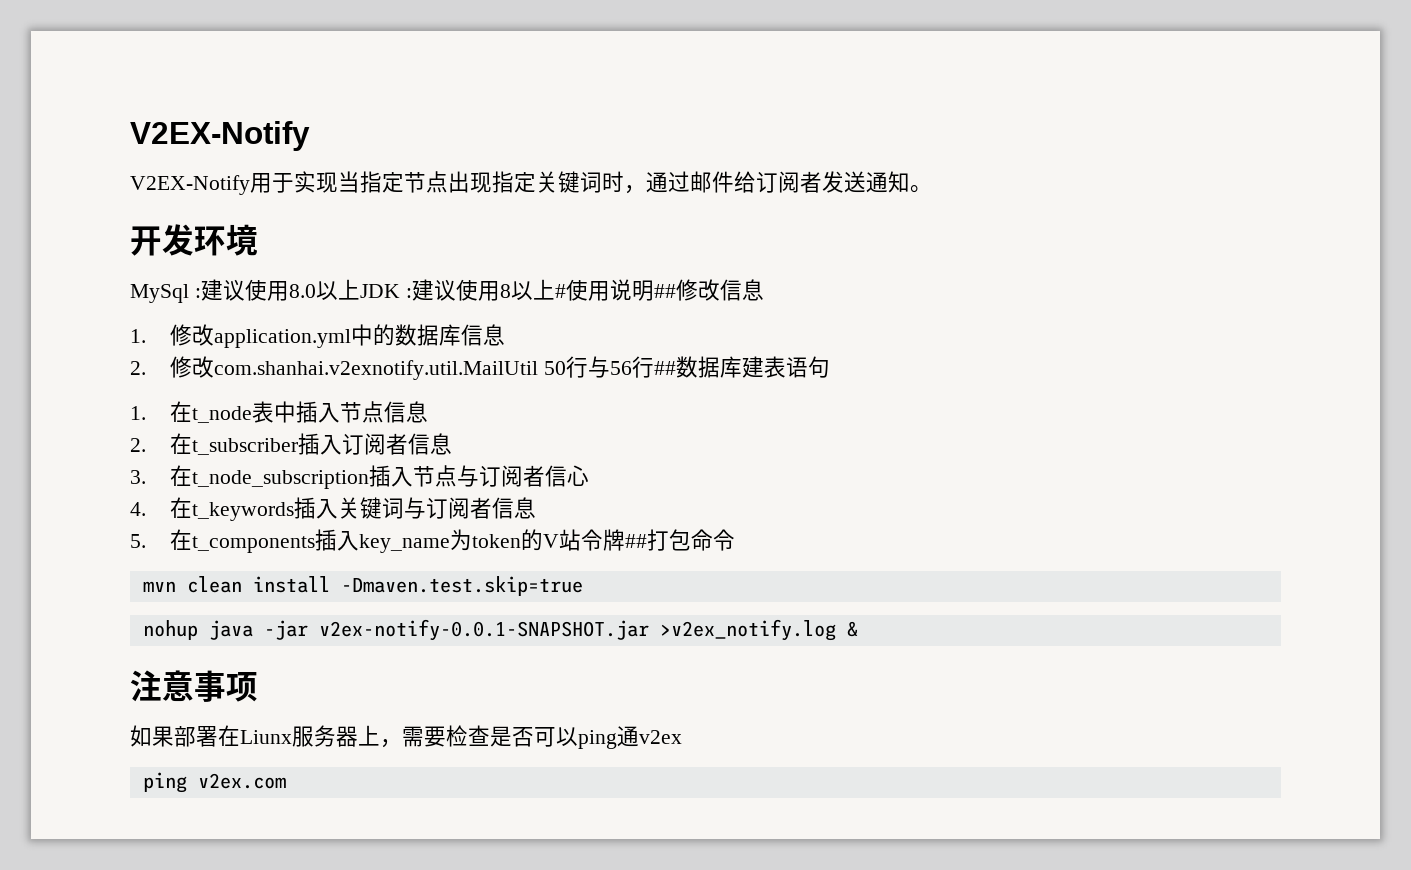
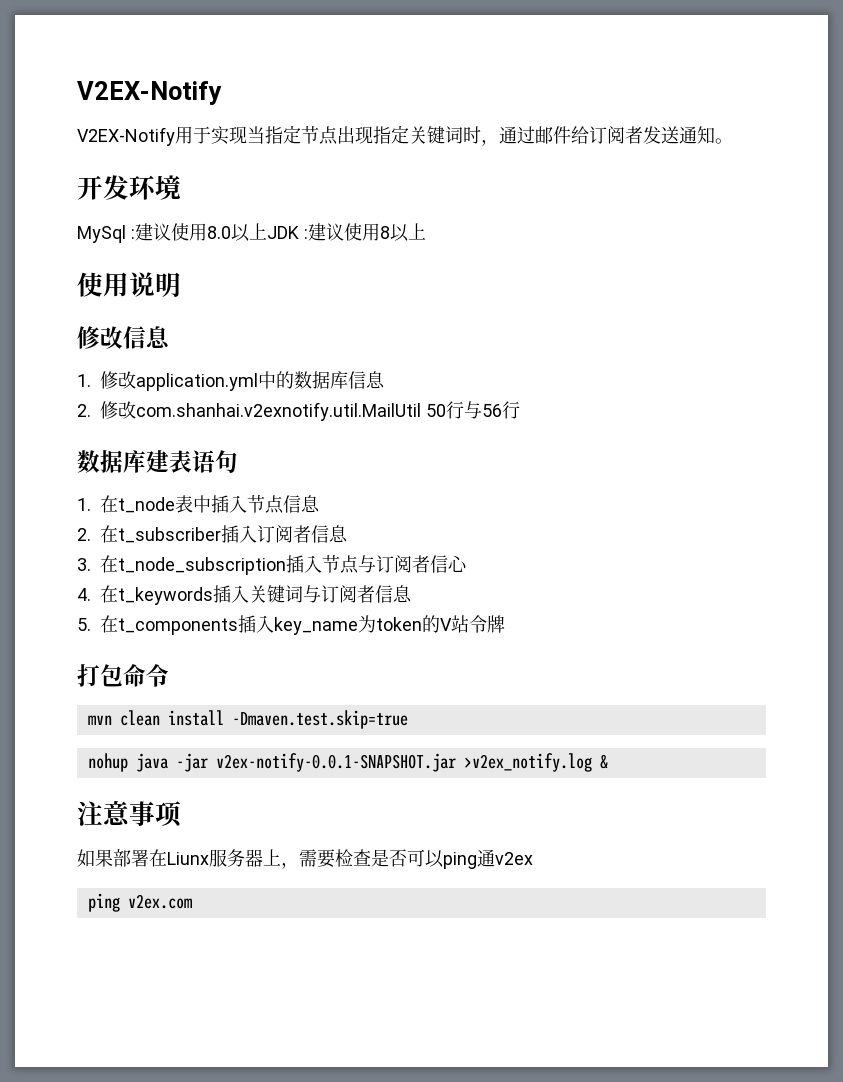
- MySql :建议使用8.0以上JDK :建议使用8以上#使用说明##修改信息
+ MySql :建议使用8.0以上JDK :建议使用8以上
+ 使用说明
+ 修改信息
- 2.修改com.shanhai.v2exnotify.util.MailUtil 50行与56行##数据库建表语句
+ 2.修改com.shanhai.v2exnotify.util.MailUtil 50行与56行
+ 数据库建表语句
- 5.在t_components插入key_name为token的V站令牌##打包命令
+ 5.在t_components插入key_name为token的V站令牌
+ 打包命令

